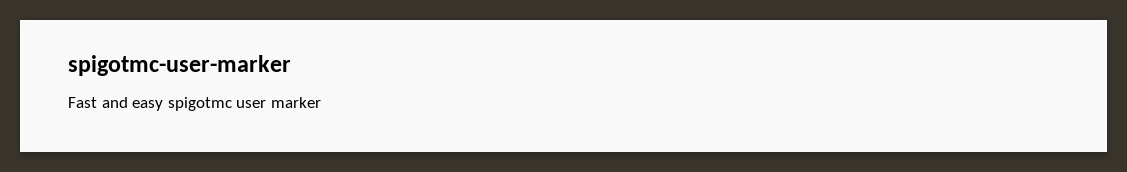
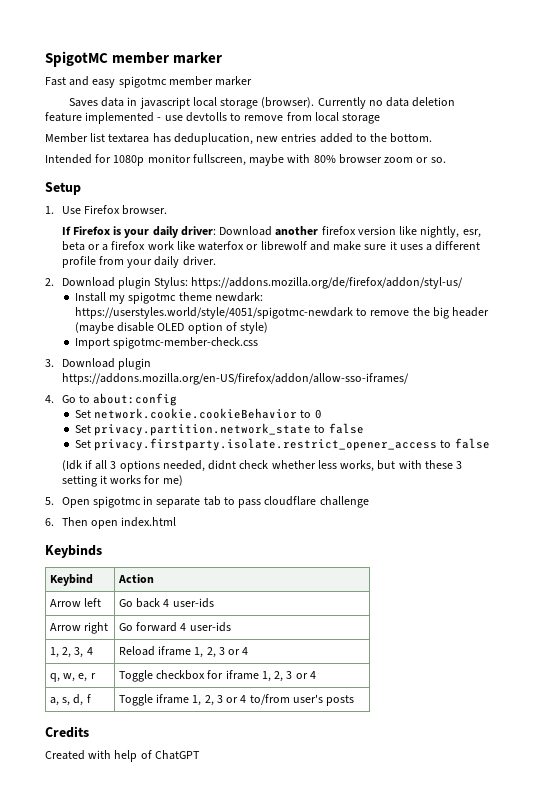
- spigotmc-user-marker
+ SpigotMC member marker
- Fast and easy spigotmc user marker
+ Fast and easy spigotmc member marker
+ Saves data in javascript local storage (browser). Currently no data deletion feature implemented - use devtolls to remove from local storage
+ Member list textarea has deduplucation, new entries added to the bottom.
+ Intended for 1080p monitor fullscreen, maybe with 80% browser zoom or so.
+ Setup
+ 1. Use Firefox browser.
+ If Firefox is your daily driver: Download another firefox version like nightly, esr, beta or a firefox work like waterfox or librewolf and make sure it uses a different profile from your daily driver.
+ 2. Download plugin Stylus: https://addons.mozilla.org/de/firefox/addon/styl-us/
+ Install my spigotmc theme newdark: https://userstyles.world/style/4051/spigotmc-newdark to remove the big header (maybe disable OLED option of style)
+ Import spigotmc-member-check.css
+ 3. Download plugin https://addons.mozilla.org/en-US/firefox/addon/allow-sso-iframes/
+ 4. Go to about:config
+ Set network.cookie.cookieBehavior to 0
+ Set privacy.partition.network_state to false
+ Set privacy.firstparty.isolate.restrict_opener_access to false
+ (Idk if all 3 options needed, didnt check whether less works, but with these 3 setting it works for me)
+ 5. Open spigotmc in separate tab to pass cloudflare challenge
+ 6. Then open index.html
+ Keybinds
+ Keybind | Action
+ Arrow left | Go back 4 user-ids
+ Arrow right | Go forward 4 user-ids
+ 1, 2, 3, 4 | Reload iframe 1, 2, 3 or 4
+ q, w, e, r | Toggle checkbox for iframe 1, 2, 3 or 4
+ a, s, d, f | Toggle iframe 1, 2, 3 or 4 to/from user's posts
+ Credits
+ Created with help of ChatGPT

